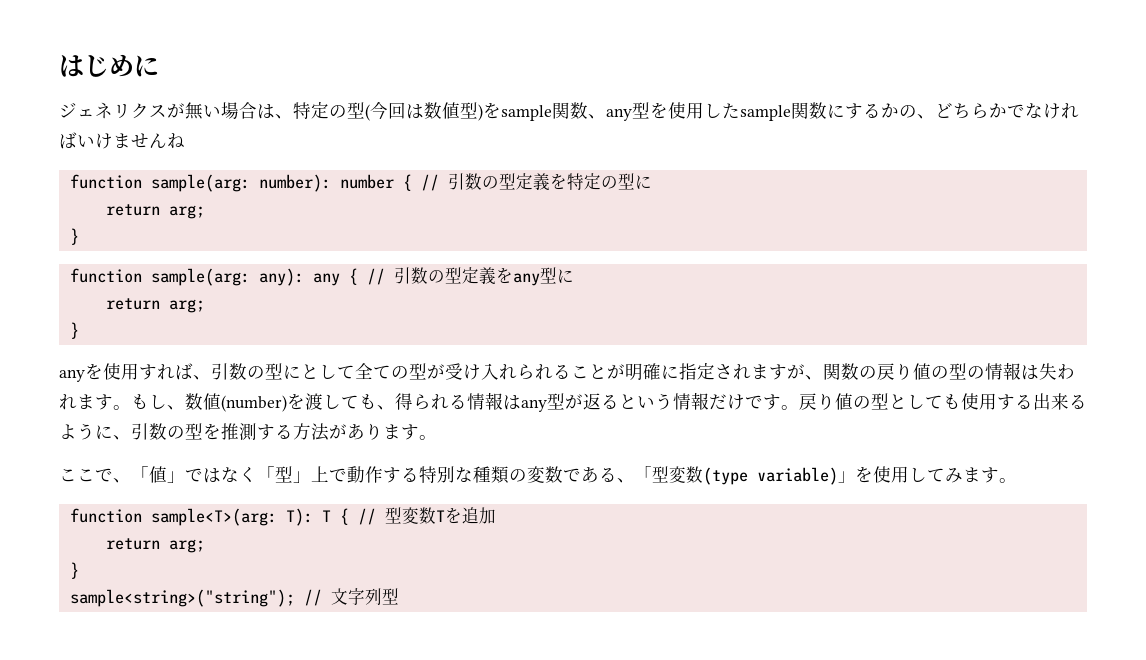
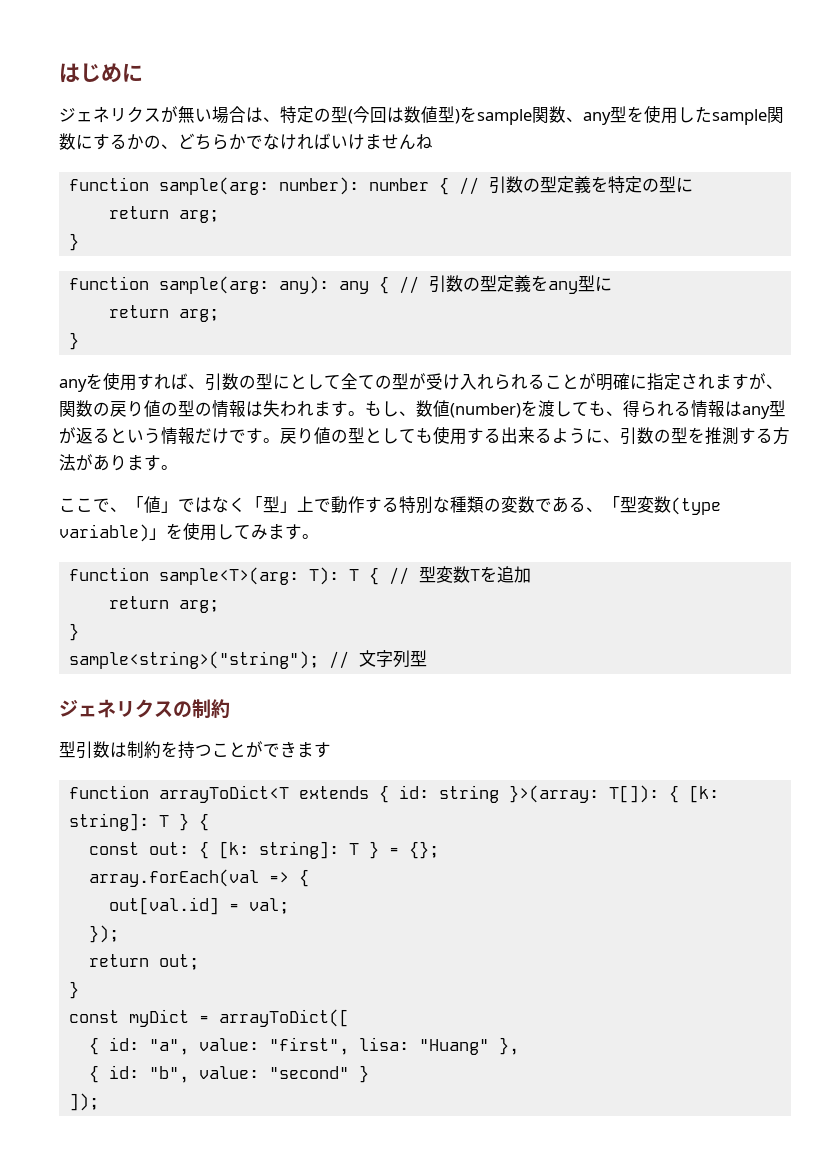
+ ジェネリクスの制約
+ 型引数は制約を持つことができます
+ function arrayToDict<T extends { id: string }>(array: T[]): { [k: string]: T } {
+ const out: { [k: string]: T } = {};
+ array.forEach(val => {
+ out[val.id] = val;
+ });
+ return out;
+ }
+ const myDict = arrayToDict([
+ { id: "a", value: "first", lisa: "Huang" },
+ { id: "b", value: "second" }
+ ]);

